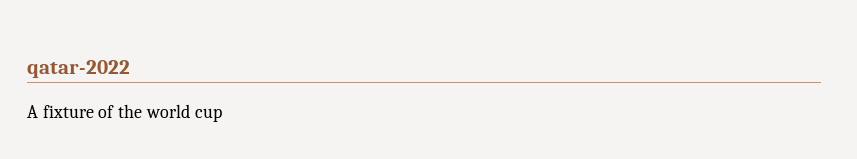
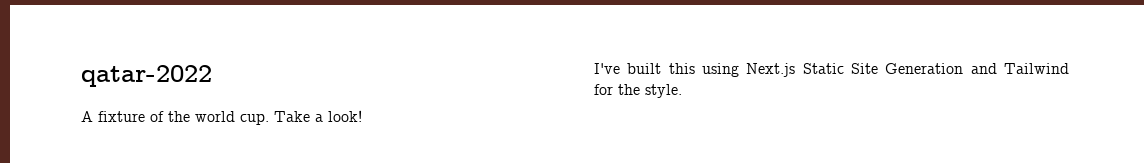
- A fixture of the world cup
+ A fixture of the world cup. Take a look!
+ I've built this using Next.js Static Site Generation and Tailwind for the style.

